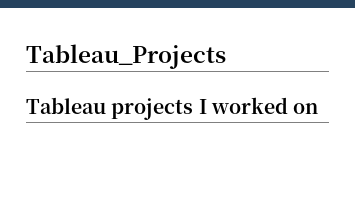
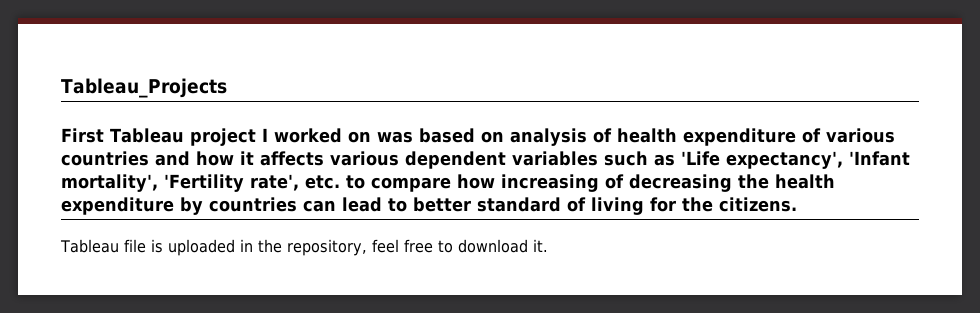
- Tableau projects I worked on
+ First Tableau project I worked on was based on analysis of health expenditure of various countries and how it affects various dependent variables such as 'Life expectancy', 'Infant mortality', 'Fertility rate', etc. to compare how increasing of decreasing the health expenditure by countries can lead to better standard of living for the citizens.
+ Tableau file is uploaded in the repository, feel free to download it.

